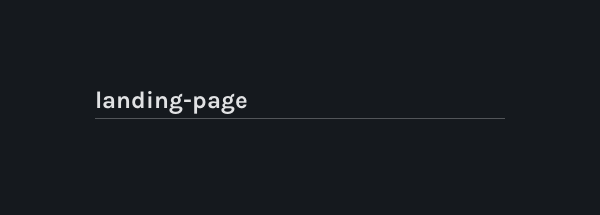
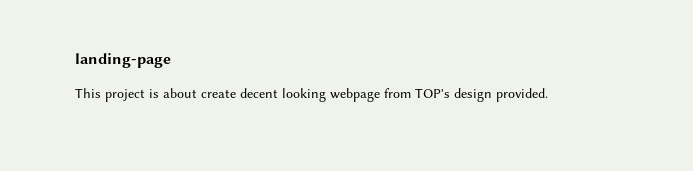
+ This project is about create decent looking webpage from TOP's design provided.

